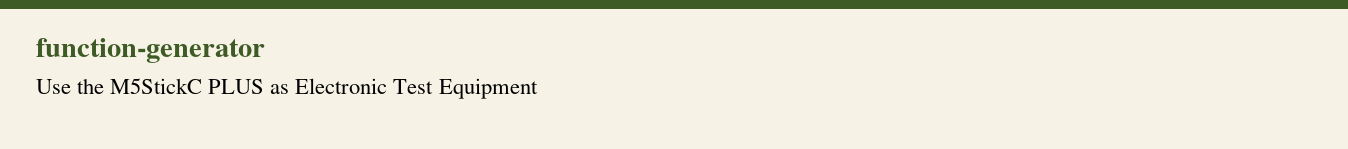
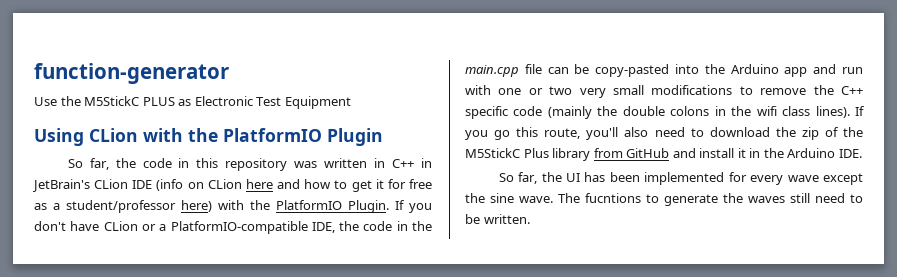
+ Using CLion with the PlatformIO Plugin
+ So far, the code in this repository was written in C++ in JetBrain's CLion IDE (info on CLion here and how to get it for free as a student/professor here) with the PlatformIO Plugin. If you don't have CLion or a PlatformIO-compatible IDE, the code in the main.cpp file can be copy-pasted into the Arduino app and run with one or two very small modifications to remove the C++ specific code (mainly the double colons in the wifi class lines). If you go this route, you'll also need to download the zip of the M5StickC Plus library from GitHub and install it in the Arduino IDE.
+ So far, the UI has been implemented for every wave except the sine wave. The fucntions to generate the waves still need to be written.

